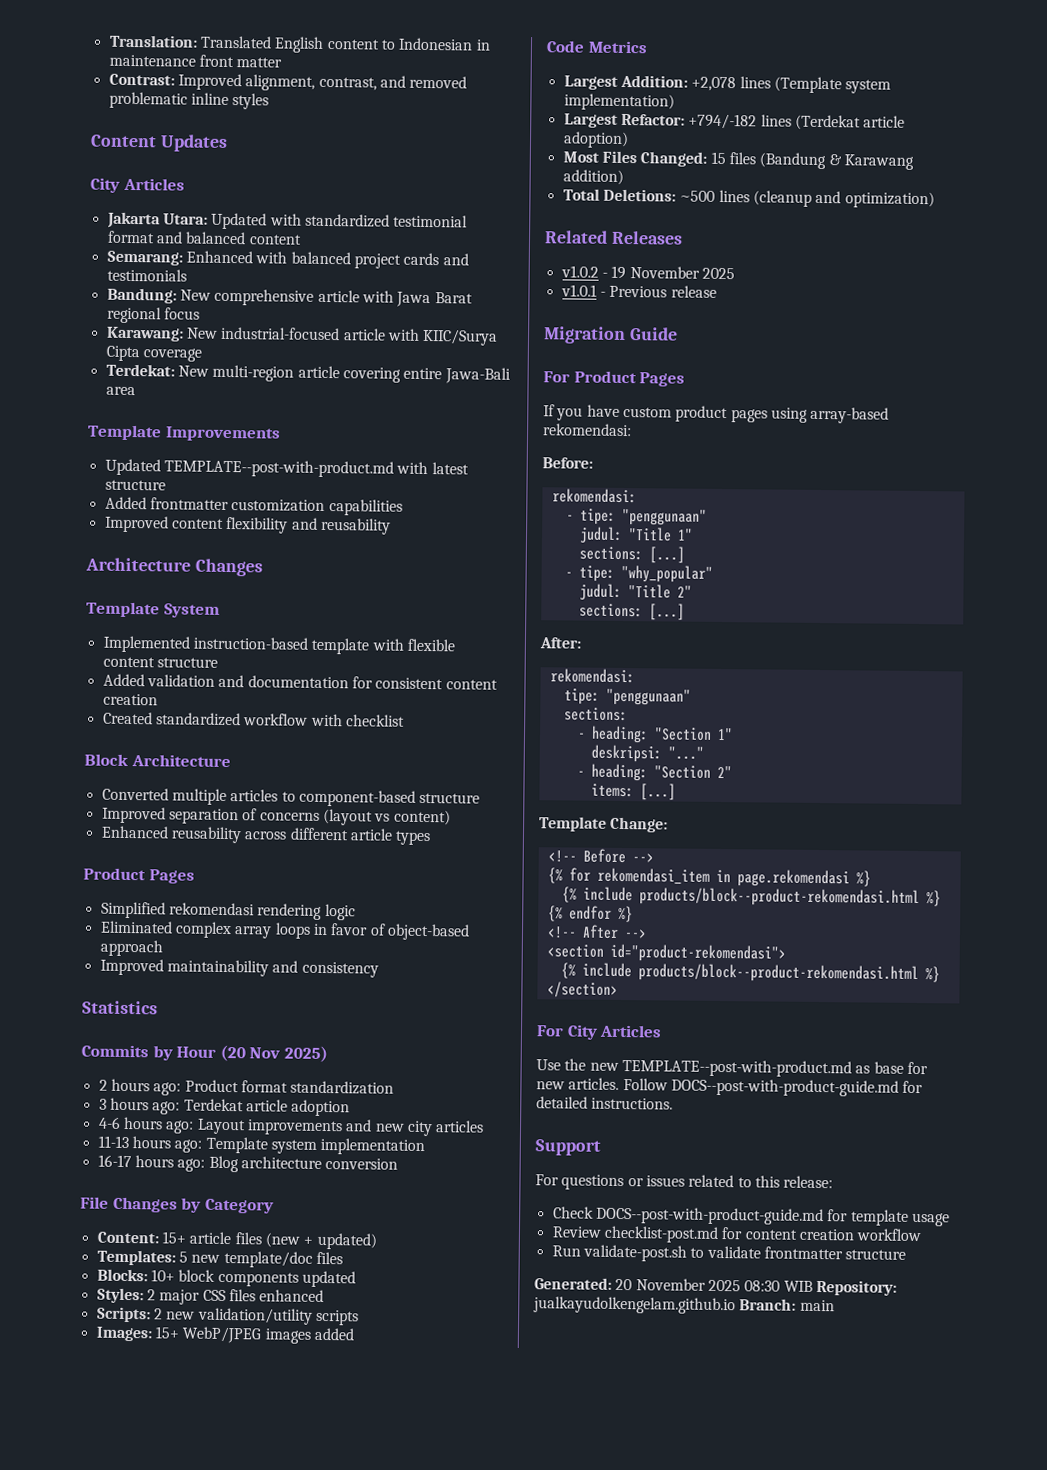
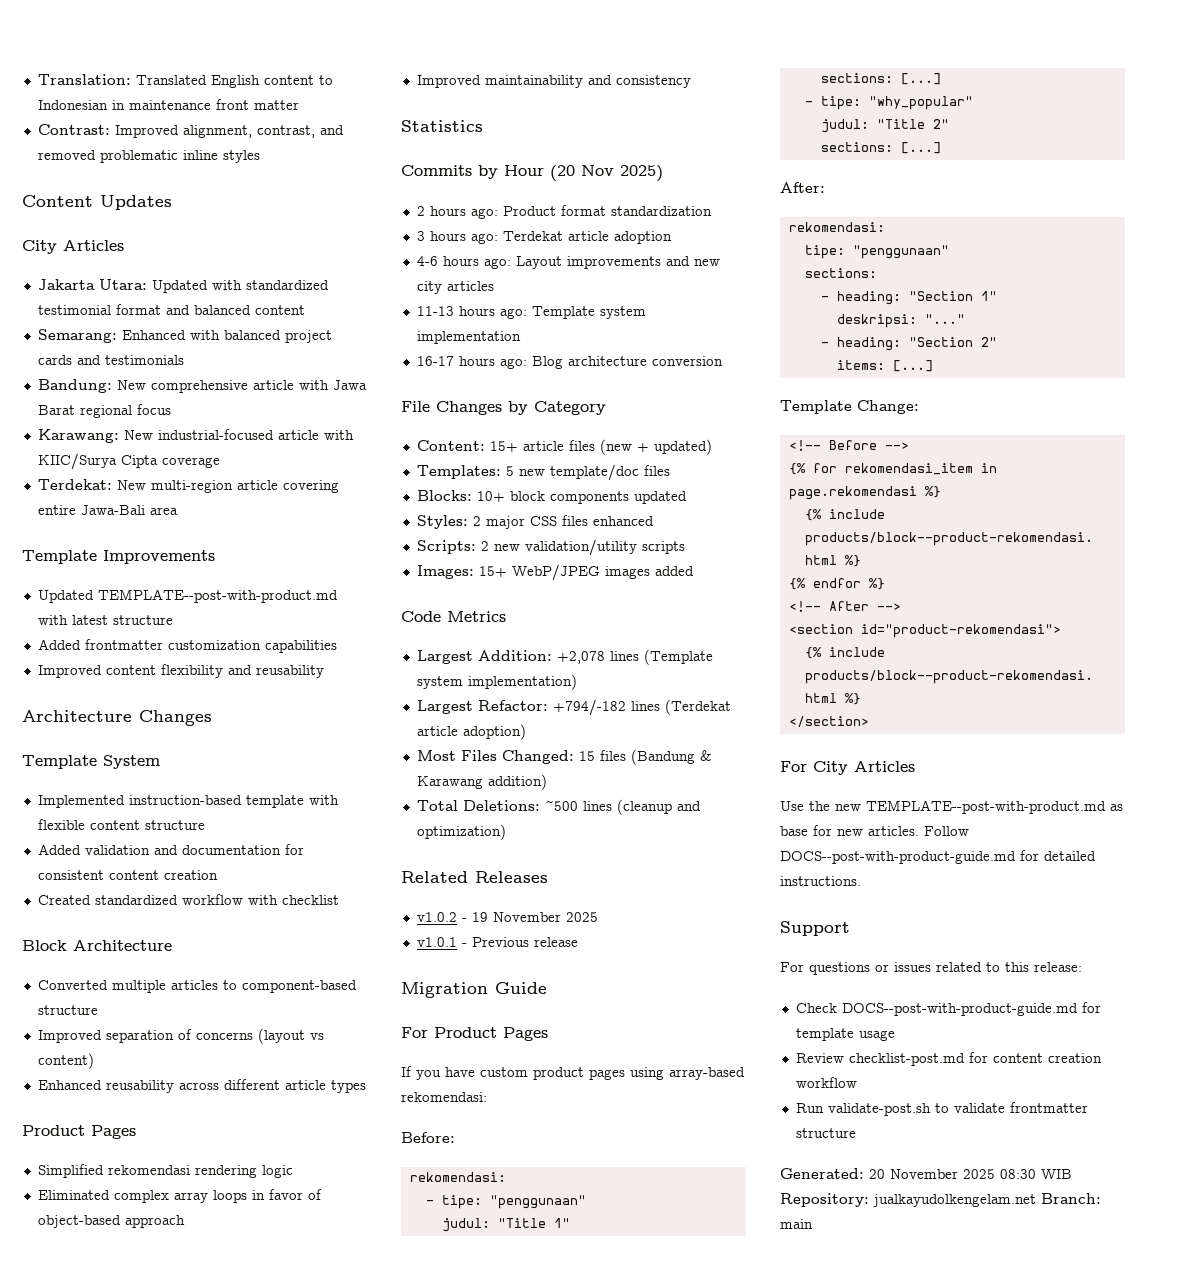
- Generated: 20 November 2025 08:30 WIB Repository: jualkayudolkengelam.github.io Branch: main
+ Generated: 20 November 2025 08:30 WIB Repository: jualkayudolkengelam.net Branch: main

